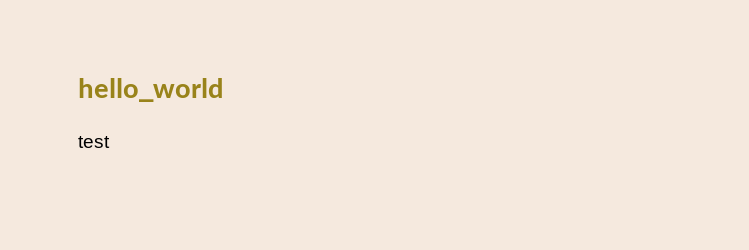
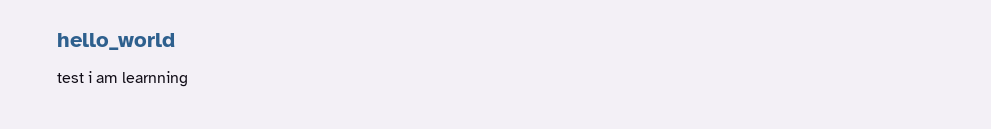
- test
+ test i am learnning

